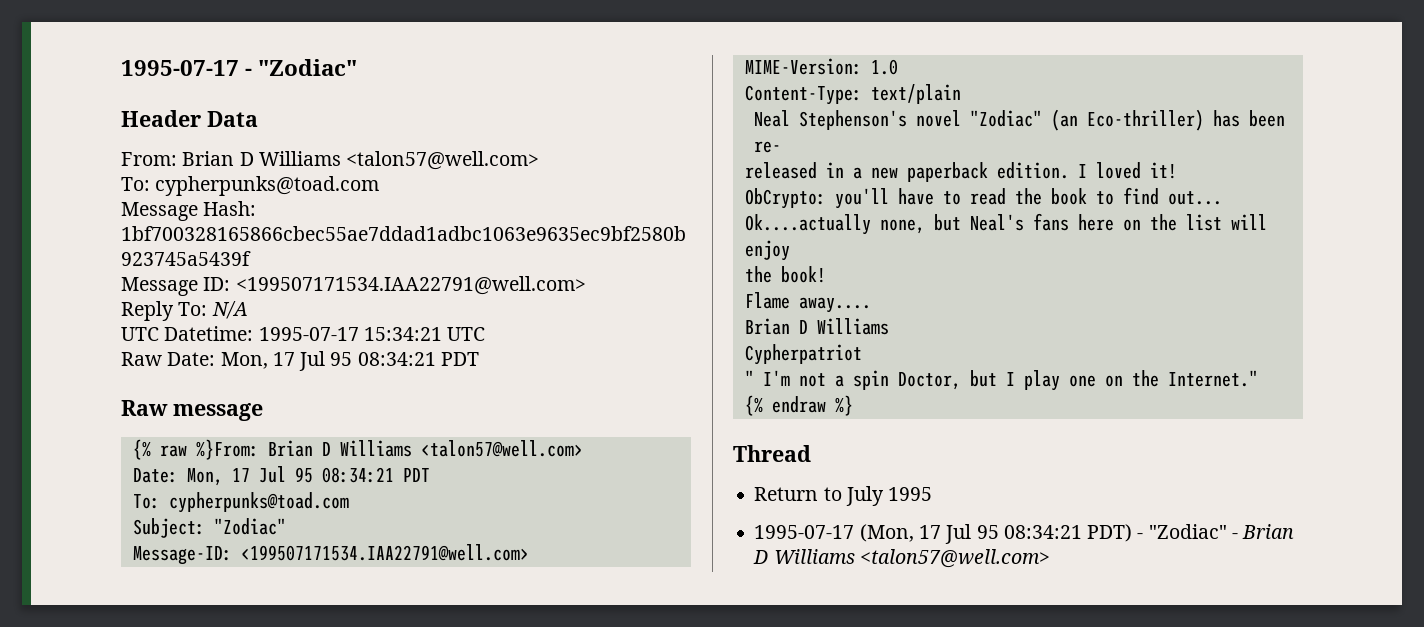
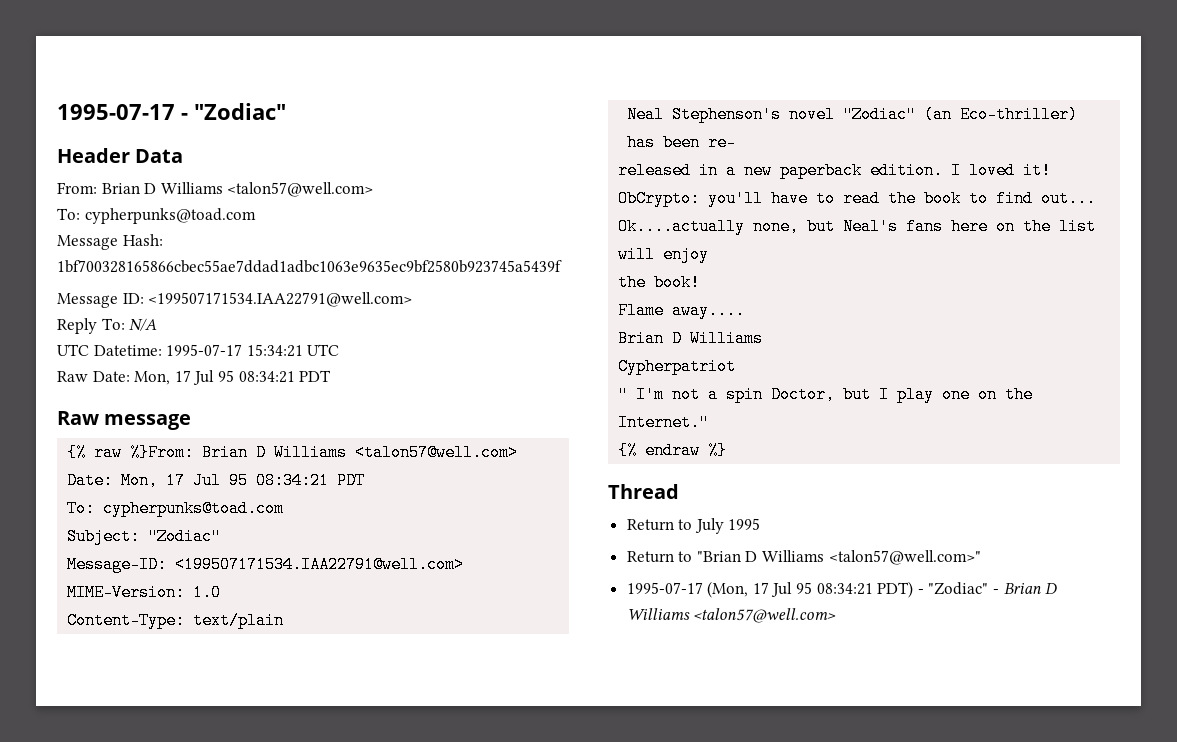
+ Return to "Brian D Williams <talon57@well.com>"

